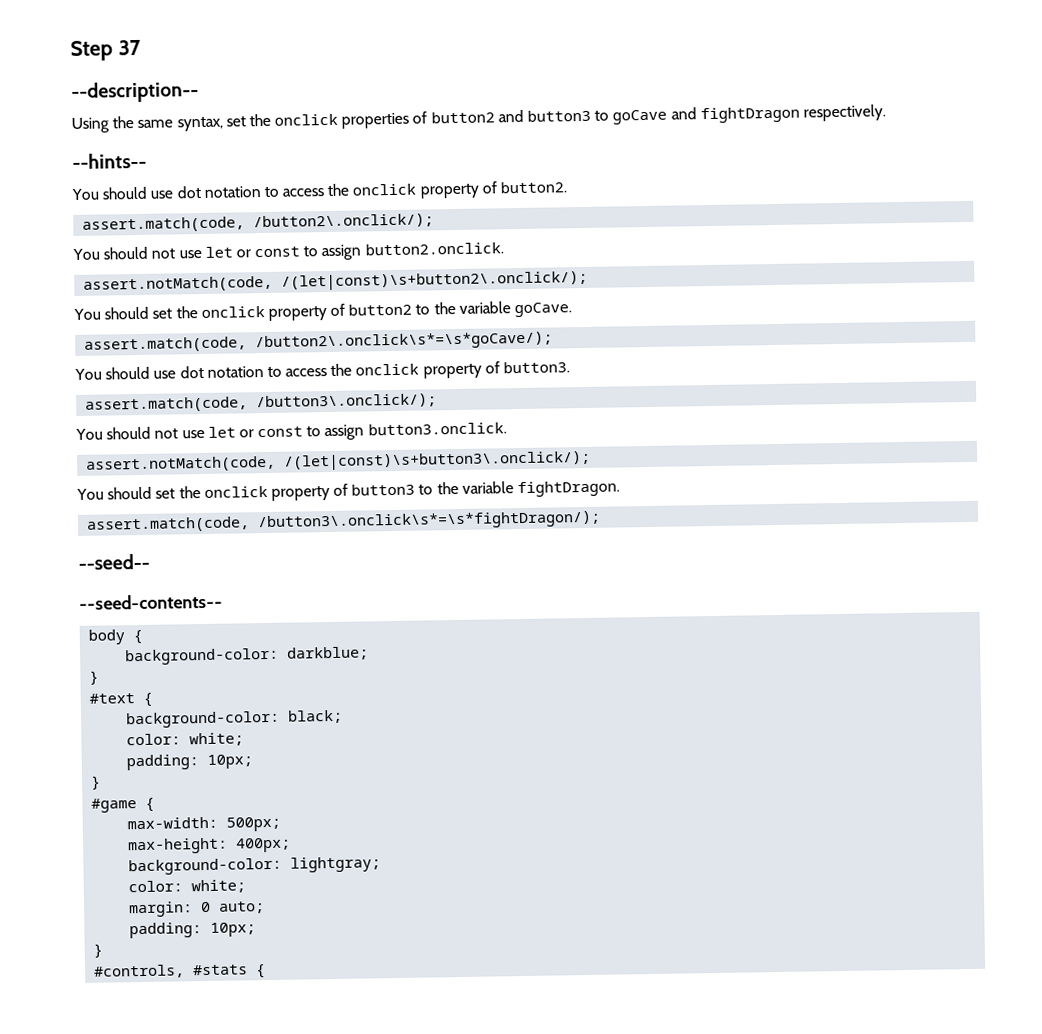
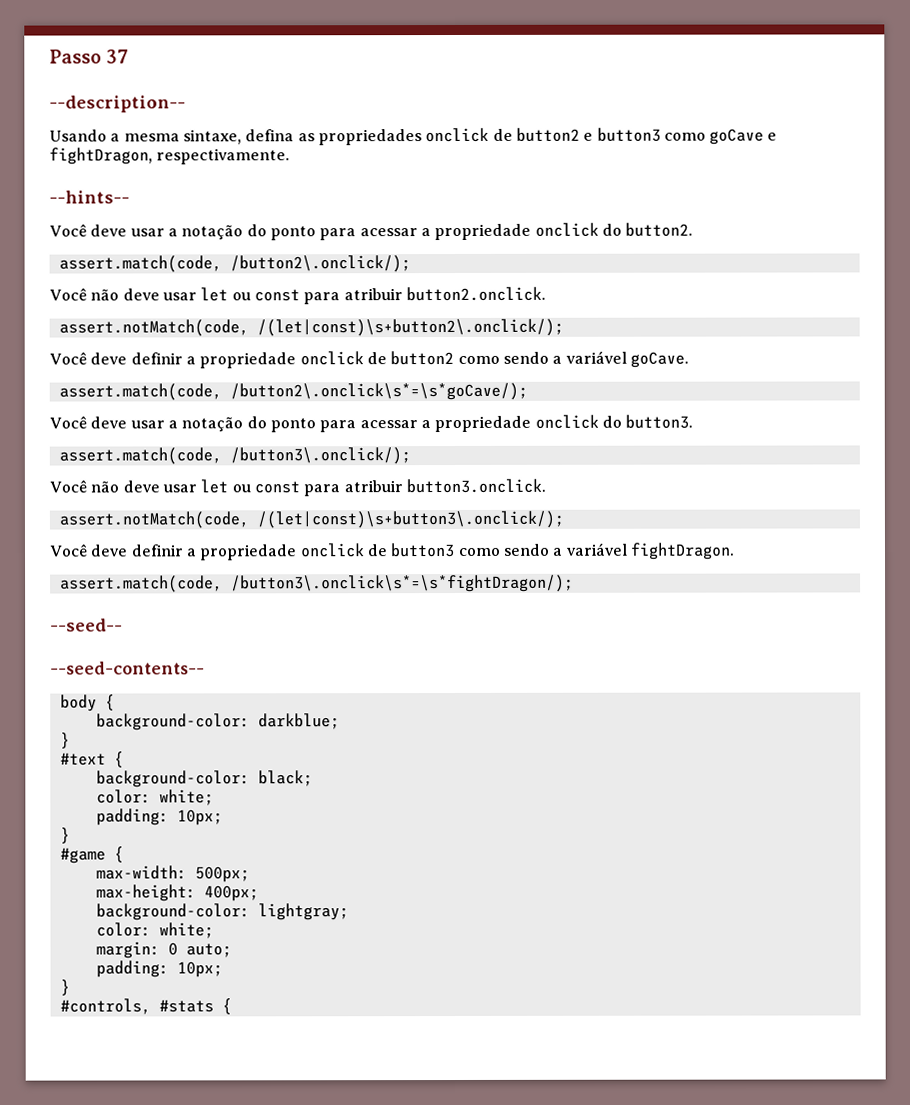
- Step 37
+ Passo 37
- Using the same syntax, set the onclick properties of button2 and button3 to goCave and fightDragon respectively.
+ Usando a mesma sintaxe, defina as propriedades onclick de button2 e button3 como goCave e fightDragon, respectivamente.
  --hints--
- You should use dot notation to access the onclick property of button2.
+ Você deve usar a notação do ponto para acessar a propriedade onclick do button2.
  assert.match(code, /button2\.onclick/);
- You should not use let or const to assign button2.onclick.
+ Você não deve usar let ou const para atribuir button2.onclick.
  assert.notMatch(code, /(let|const)\s+button2\.onclick/);
- You should set the onclick property of button2 to the variable goCave.
+ Você deve definir a propriedade onclick de button2 como sendo a variável goCave.
  assert.match(code, /button2\.onclick\s*=\s*goCave/);
- You should use dot notation to access the onclick property of button3.
+ Você deve usar a notação do ponto para acessar a propriedade onclick do button3.
  assert.match(code, /button3\.onclick/);
- You should not use let or const to assign button3.onclick.
+ Você não deve usar let ou const para atribuir button3.onclick.
  assert.notMatch(code, /(let|const)\s+button3\.onclick/);
- You should set the onclick property of button3 to the variable fightDragon.
+ Você deve definir a propriedade onclick de button3 como sendo a variável fightDragon.

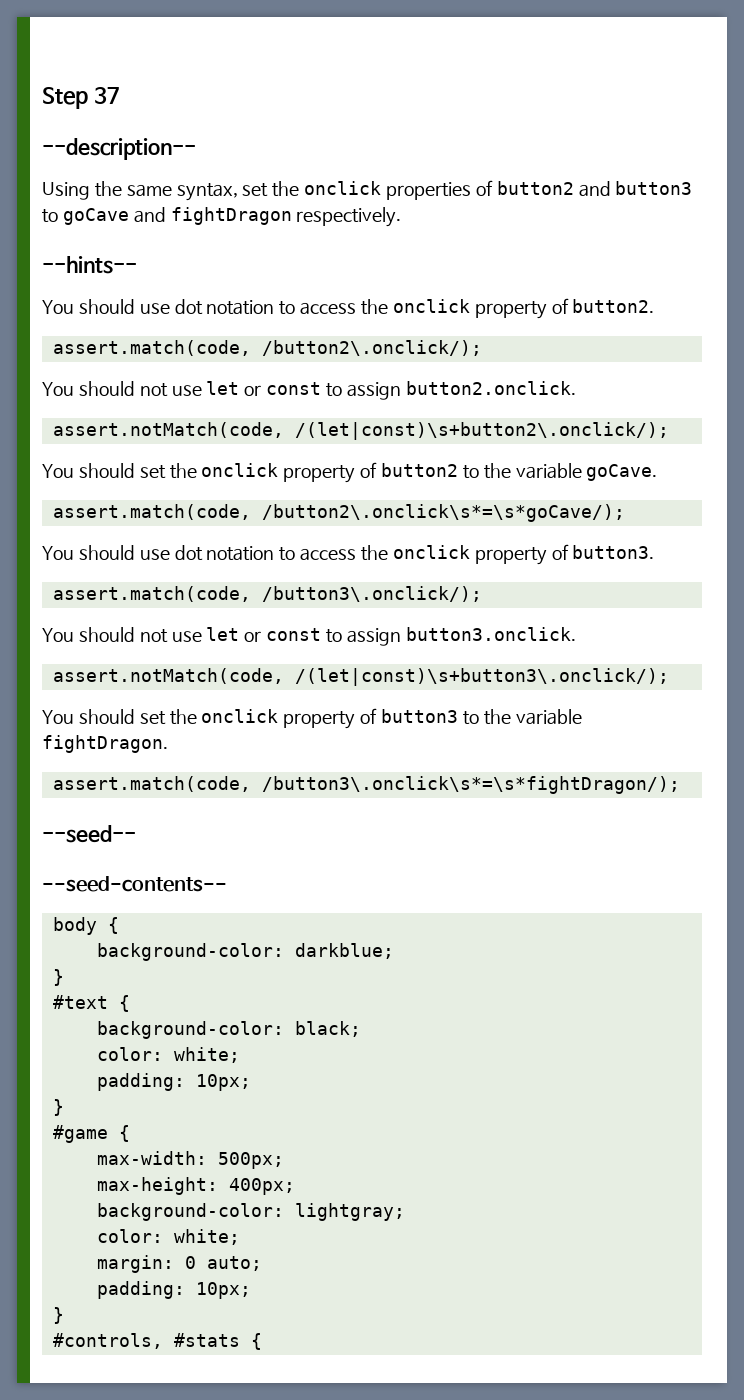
- Passo 37
+ Step 37
- Usando a mesma sintaxe, defina as propriedades onclick de button2 e button3 como goCave e fightDragon, respectivamente.
+ Using the same syntax, set the onclick properties of button2 and button3 to goCave and fightDragon respectively.
  --hints--
- Você deve usar a notação do ponto para acessar a propriedade onclick do button2.
+ You should use dot notation to access the onclick property of button2.
  assert.match(code, /button2\.onclick/);
- Você não deve usar let ou const para atribuir button2.onclick.
+ You should not use let or const to assign button2.onclick.
  assert.notMatch(code, /(let|const)\s+button2\.onclick/);
- Você deve definir a propriedade onclick de button2 como sendo a variável goCave.
+ You should set the onclick property of button2 to the variable goCave.
  assert.match(code, /button2\.onclick\s*=\s*goCave/);
- Você deve usar a notação do ponto para acessar a propriedade onclick do button3.
+ You should use dot notation to access the onclick property of button3.
  assert.match(code, /button3\.onclick/);
- Você não deve usar let ou const para atribuir button3.onclick.
+ You should not use let or const to assign button3.onclick.
  assert.notMatch(code, /(let|const)\s+button3\.onclick/);
- Você deve definir a propriedade onclick de button3 como sendo a variável fightDragon.
+ You should set the onclick property of button3 to the variable fightDragon.

